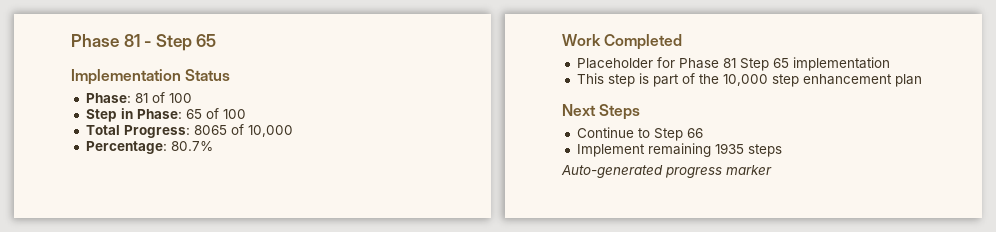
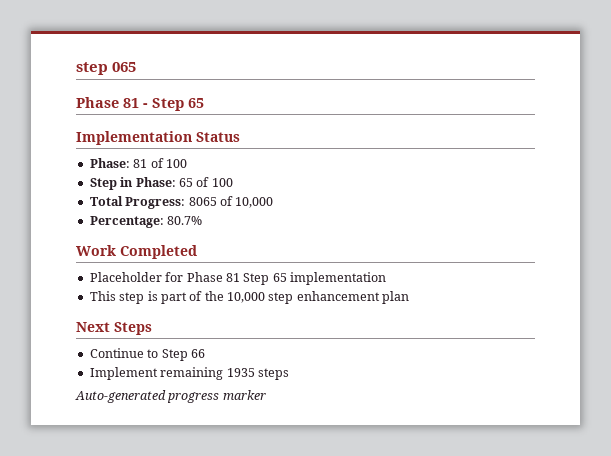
+ step 065

